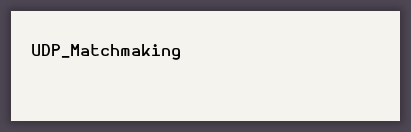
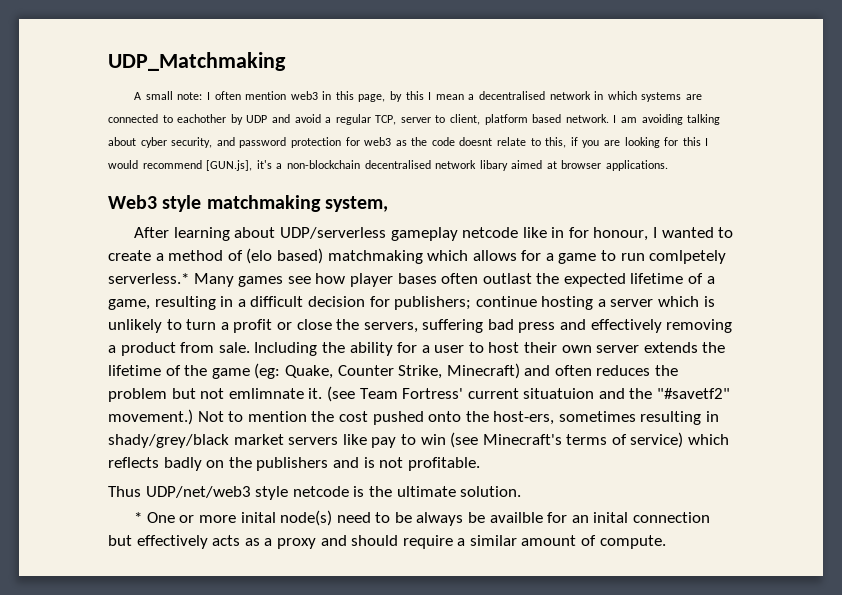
+ A small note: I often mention web3 in this page, by this I mean a decentralised network in which systems are connected to eachother by UDP and avoid a regular TCP, server to client, platform based network. I am avoiding talking about cyber security, and password protection for web3 as the code doesnt relate to this, if you are looking for this I would recommend [GUN.js], it's a non-blockchain decentralised network libary aimed at browser applications.
+ Web3 style matchmaking system,
+ After learning about UDP/serverless gameplay netcode like in for honour, I wanted to create a method of (elo based) matchmaking which allows for a game to run comlpetely serverless.* Many games see how player bases often outlast the expected lifetime of a game, resulting in a difficult decision for publishers; continue hosting a server which is unlikely to turn a profit or close the servers, suffering bad press and effectively removing a product from sale. Including the ability for a user to host their own server extends the lifetime of the game (eg: Quake, Counter Strike, Minecraft) and often reduces the problem but not emlimnate it. (see Team Fortress' current situatuion and the "#savetf2" movement.) Not to mention the cost pushed onto the host-ers, sometimes resulting in shady/grey/black market servers like pay to win (see Minecraft's terms of service) which reflects badly on the publishers and is not profitable.
+ Thus UDP/net/web3 style netcode is the ultimate solution.
+ * One or more inital node(s) need to be always be availble for an inital connection but effectively acts as a proxy and should require a similar amount of compute.

